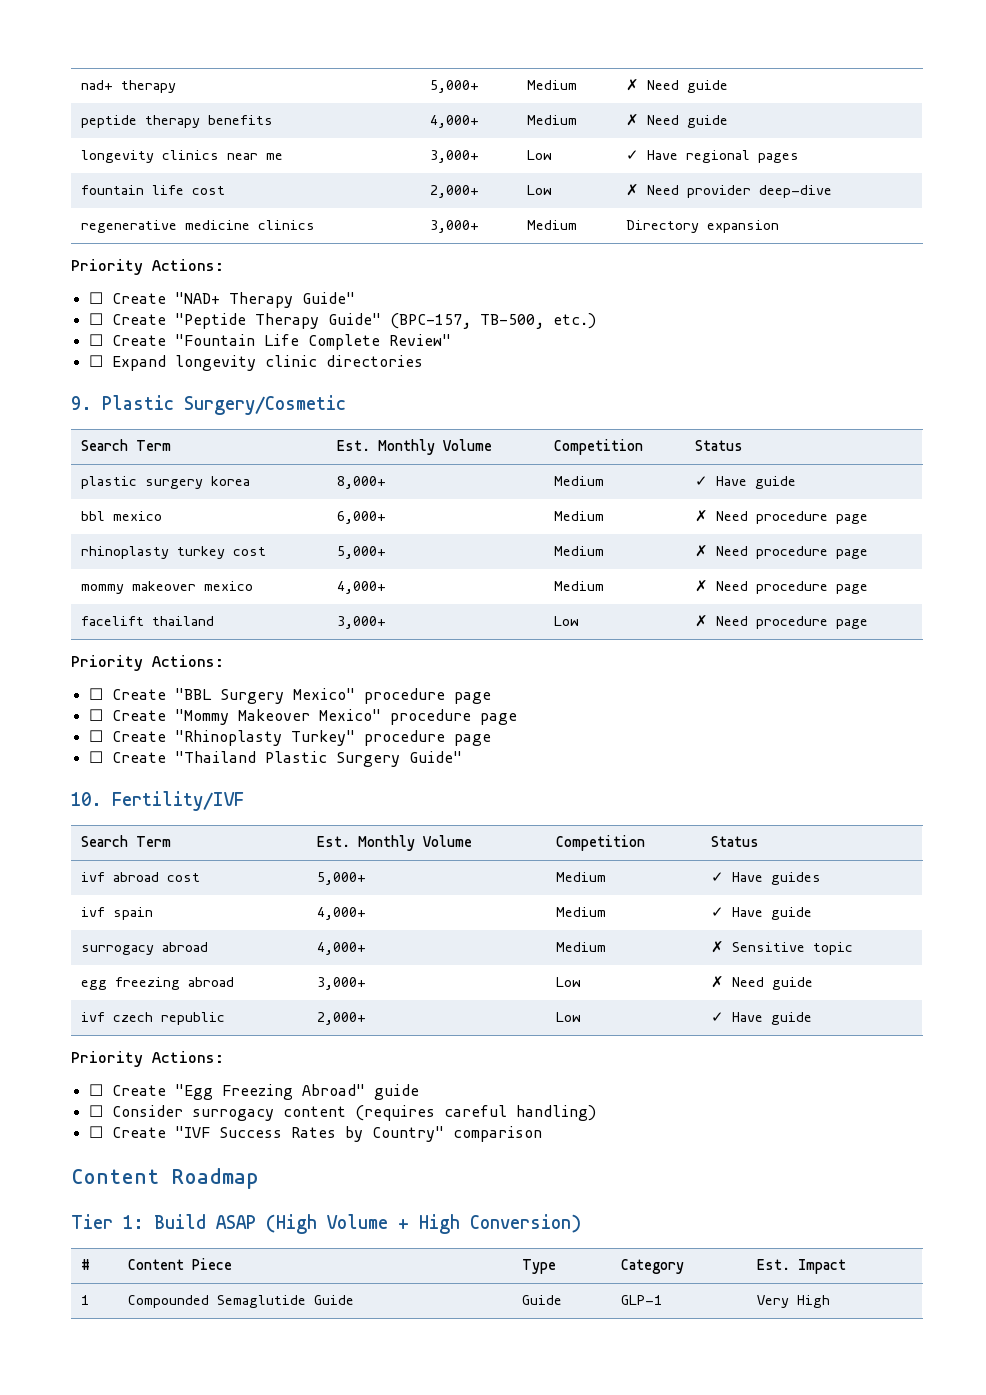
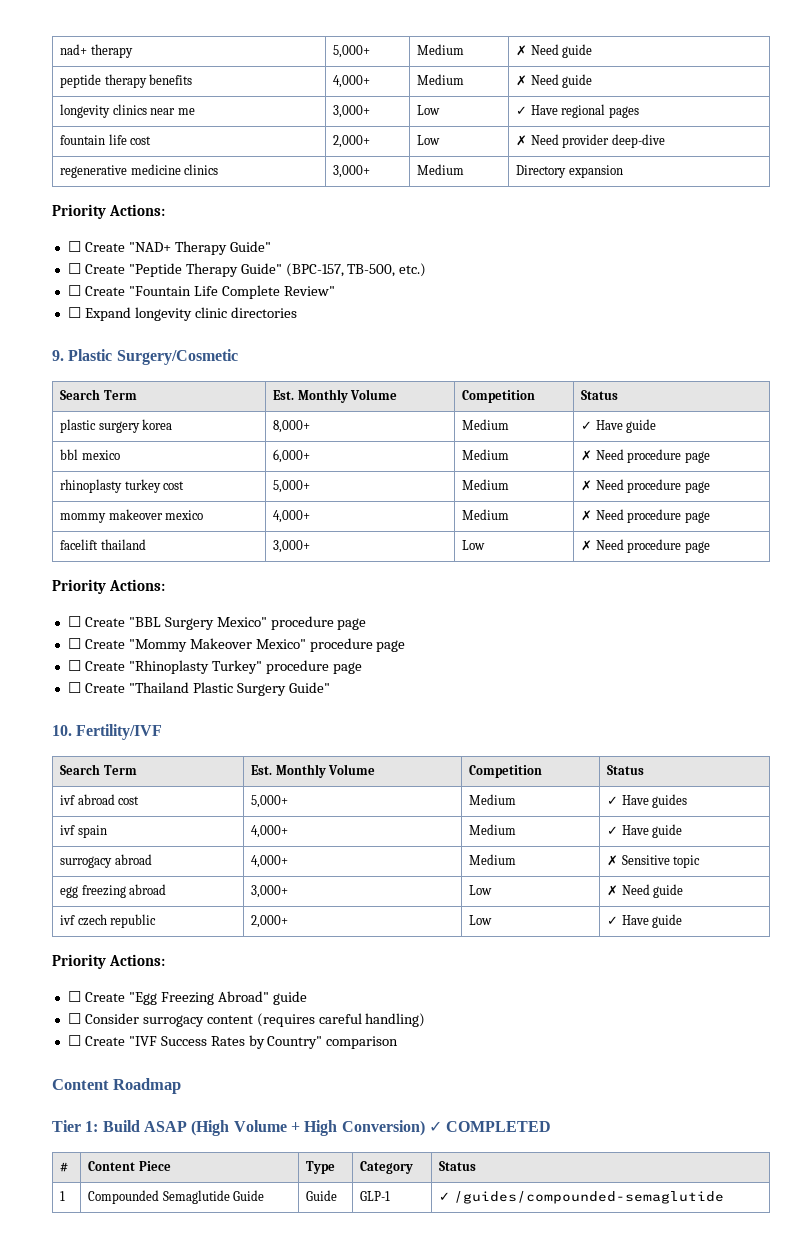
- Tier 1: Build ASAP (High Volume + High Conversion)
+ Tier 1: Build ASAP (High Volume + High Conversion) ✓ COMPLETED
- # | Content Piece | Type | Category | Est. Impact
+ # | Content Piece | Type | Category | Status
- 1 | Compounded Semaglutide Guide | Guide | GLP-1 | Very High
+ 1 | Compounded Semaglutide Guide | Guide | GLP-1 | ✓ /guides/compounded-semaglutide

